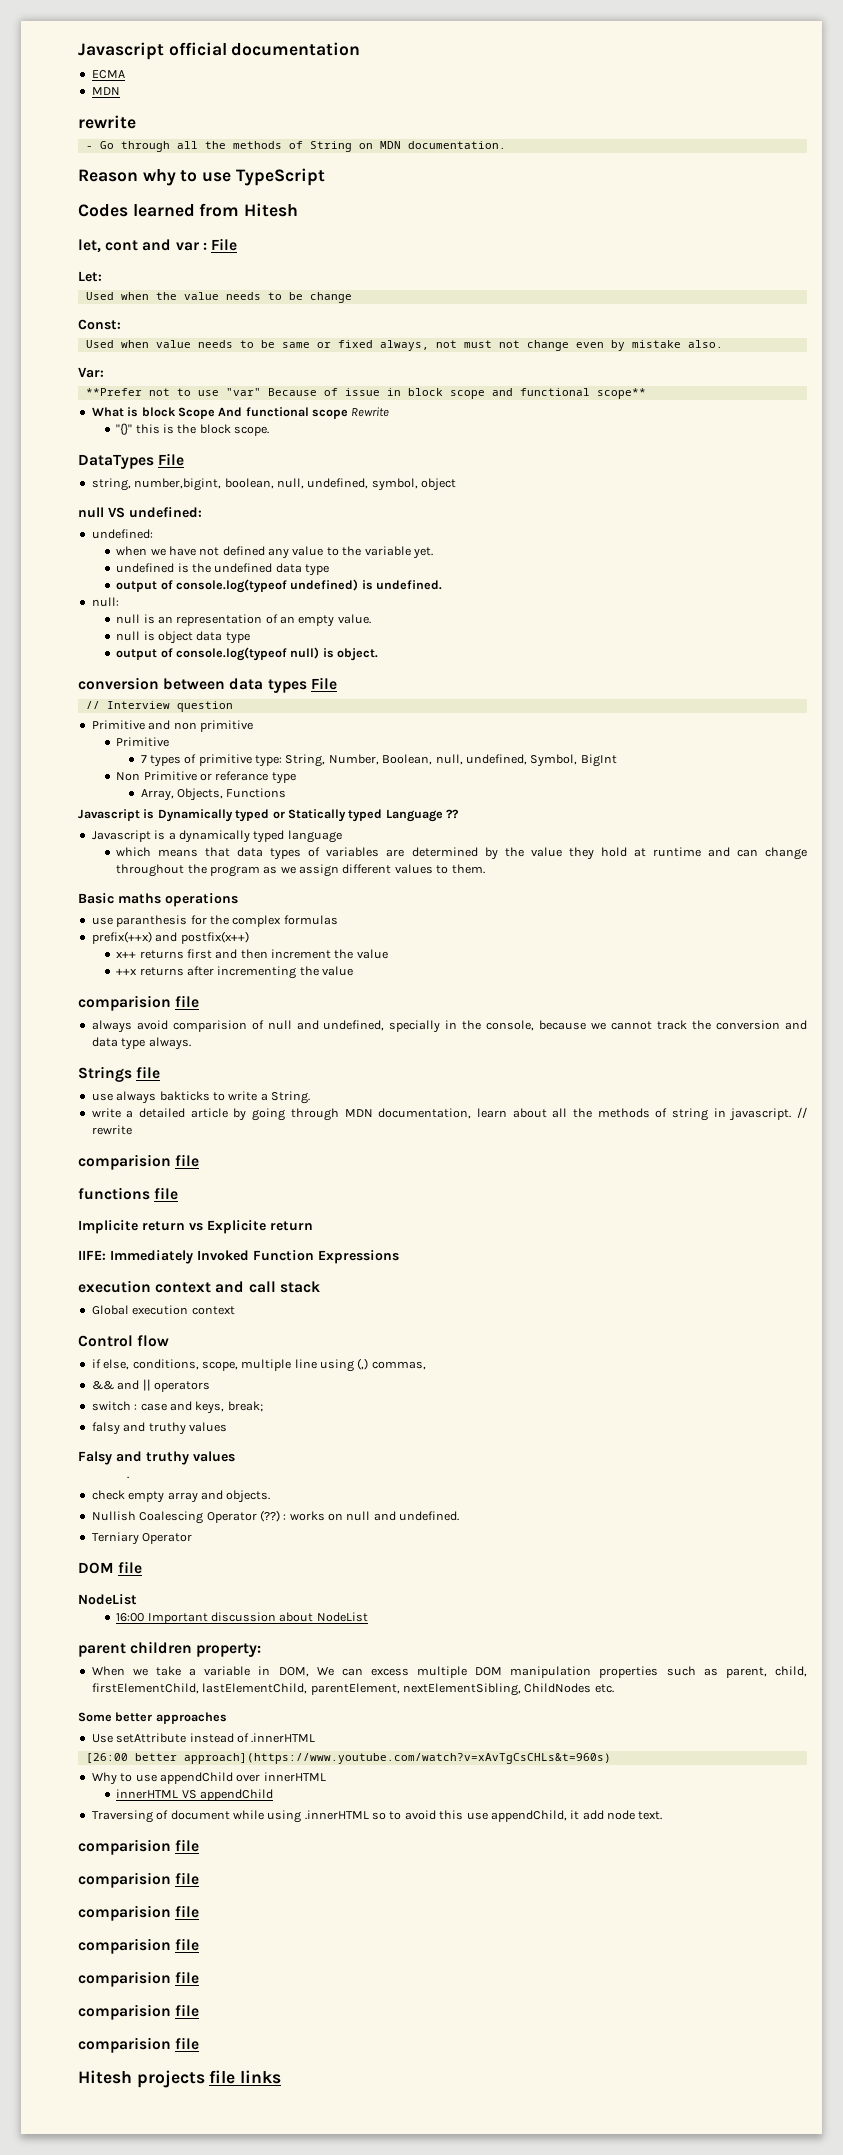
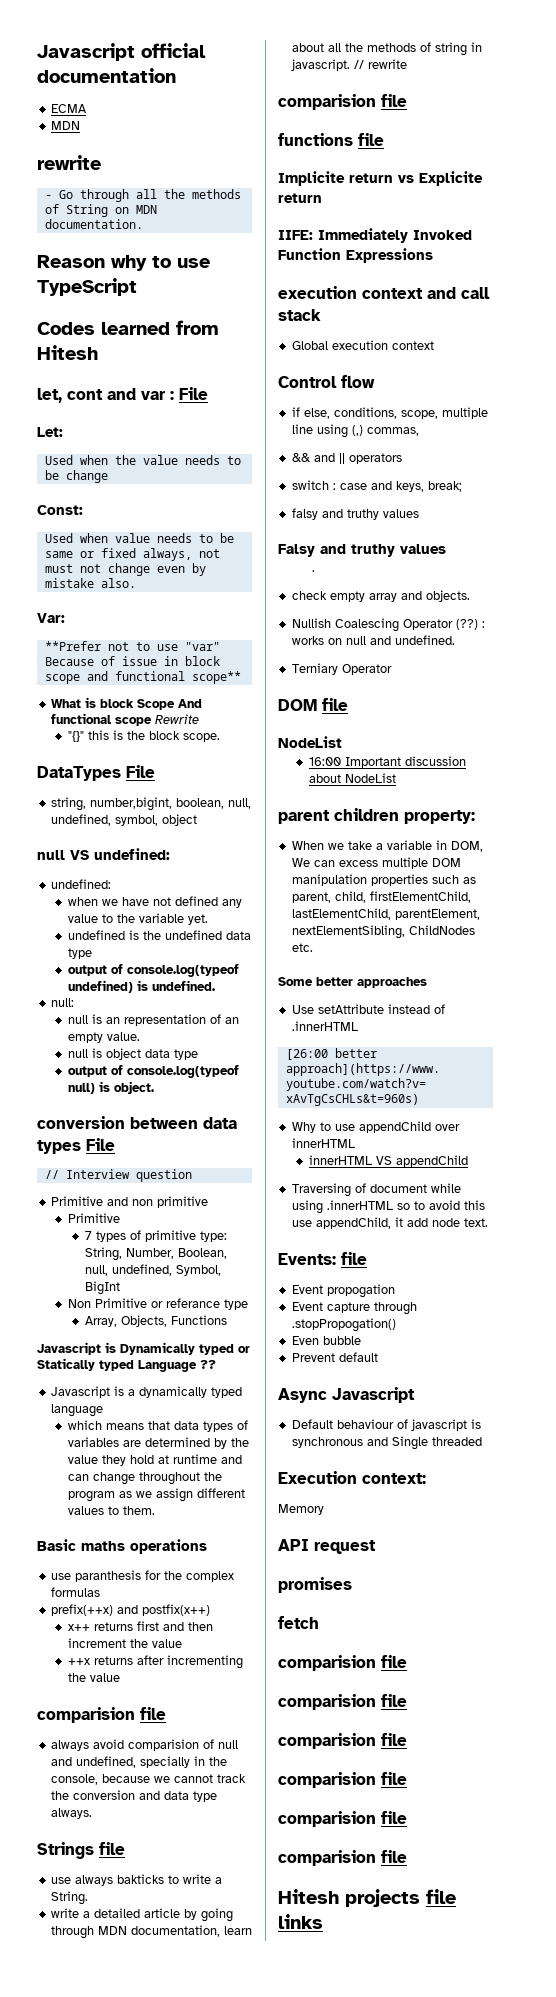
  Traversing of document while using .innerHTML so to avoid this use appendChild, it add node text.
- comparision file
+ Events: file
+ Event propogation
+ Event capture through .stopPropogation()
+ Even bubble
+ Prevent default
+ Async Javascript
+ Default behaviour of javascript is synchronous and Single threaded
+ Execution context:
+ Memory
+ API request
+ promises
+ fetch

